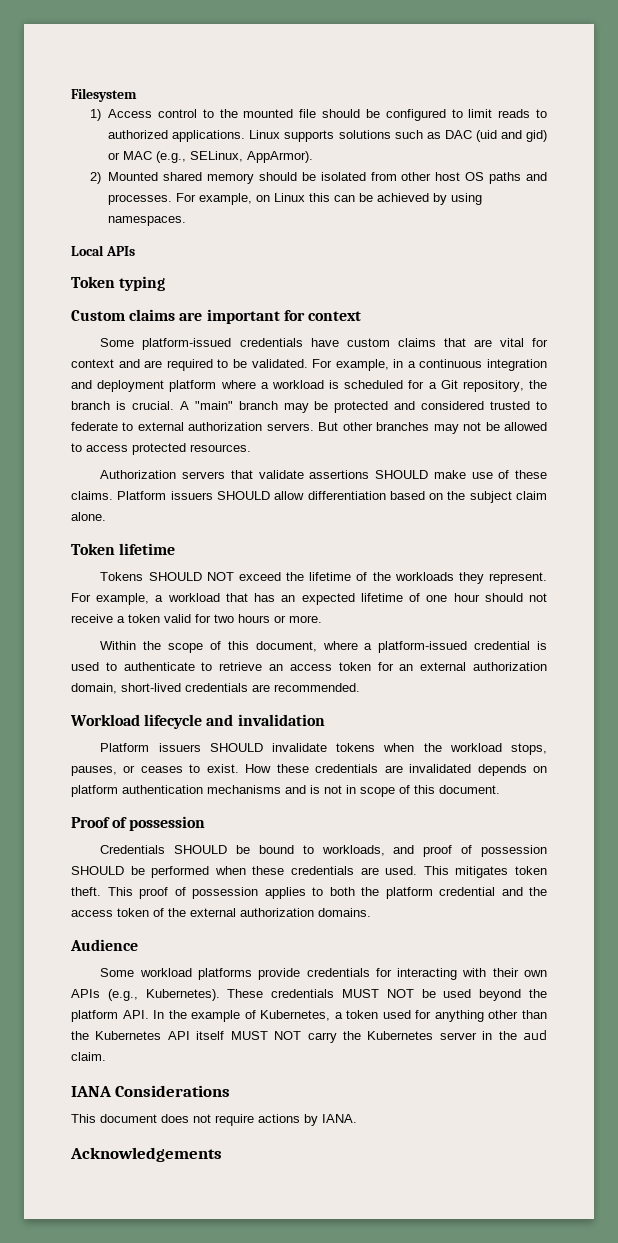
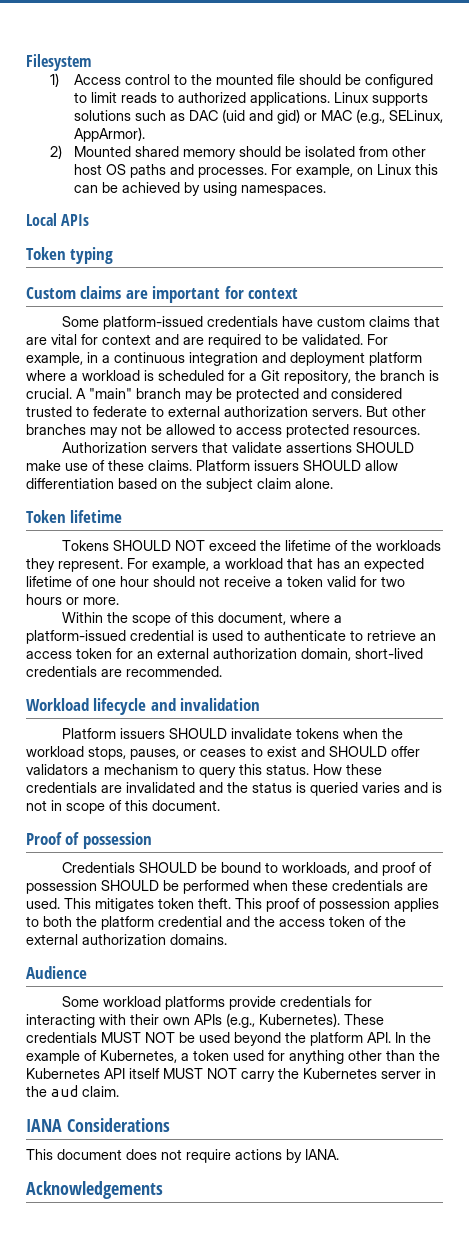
- Platform issuers SHOULD invalidate tokens when the workload stops, pauses, or ceases to exist.
+ Platform issuers SHOULD invalidate tokens when the workload stops, pauses, or ceases to exist and SHOULD offer validators a mechanism to query this status.
- How these credentials are invalidated depends on platform authentication mechanisms and is not in scope of this document.
+ How these credentials are invalidated and the status is queried varies and is not in scope of this document.

